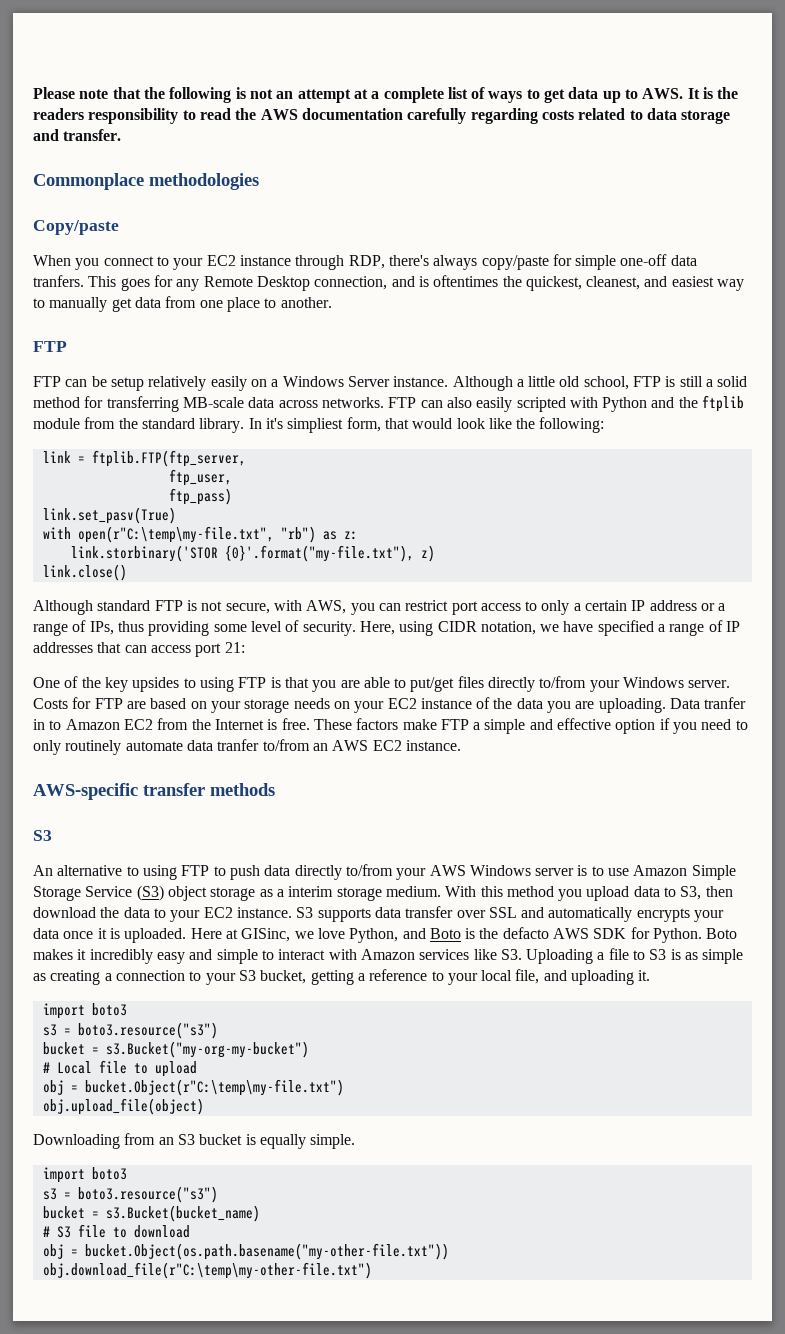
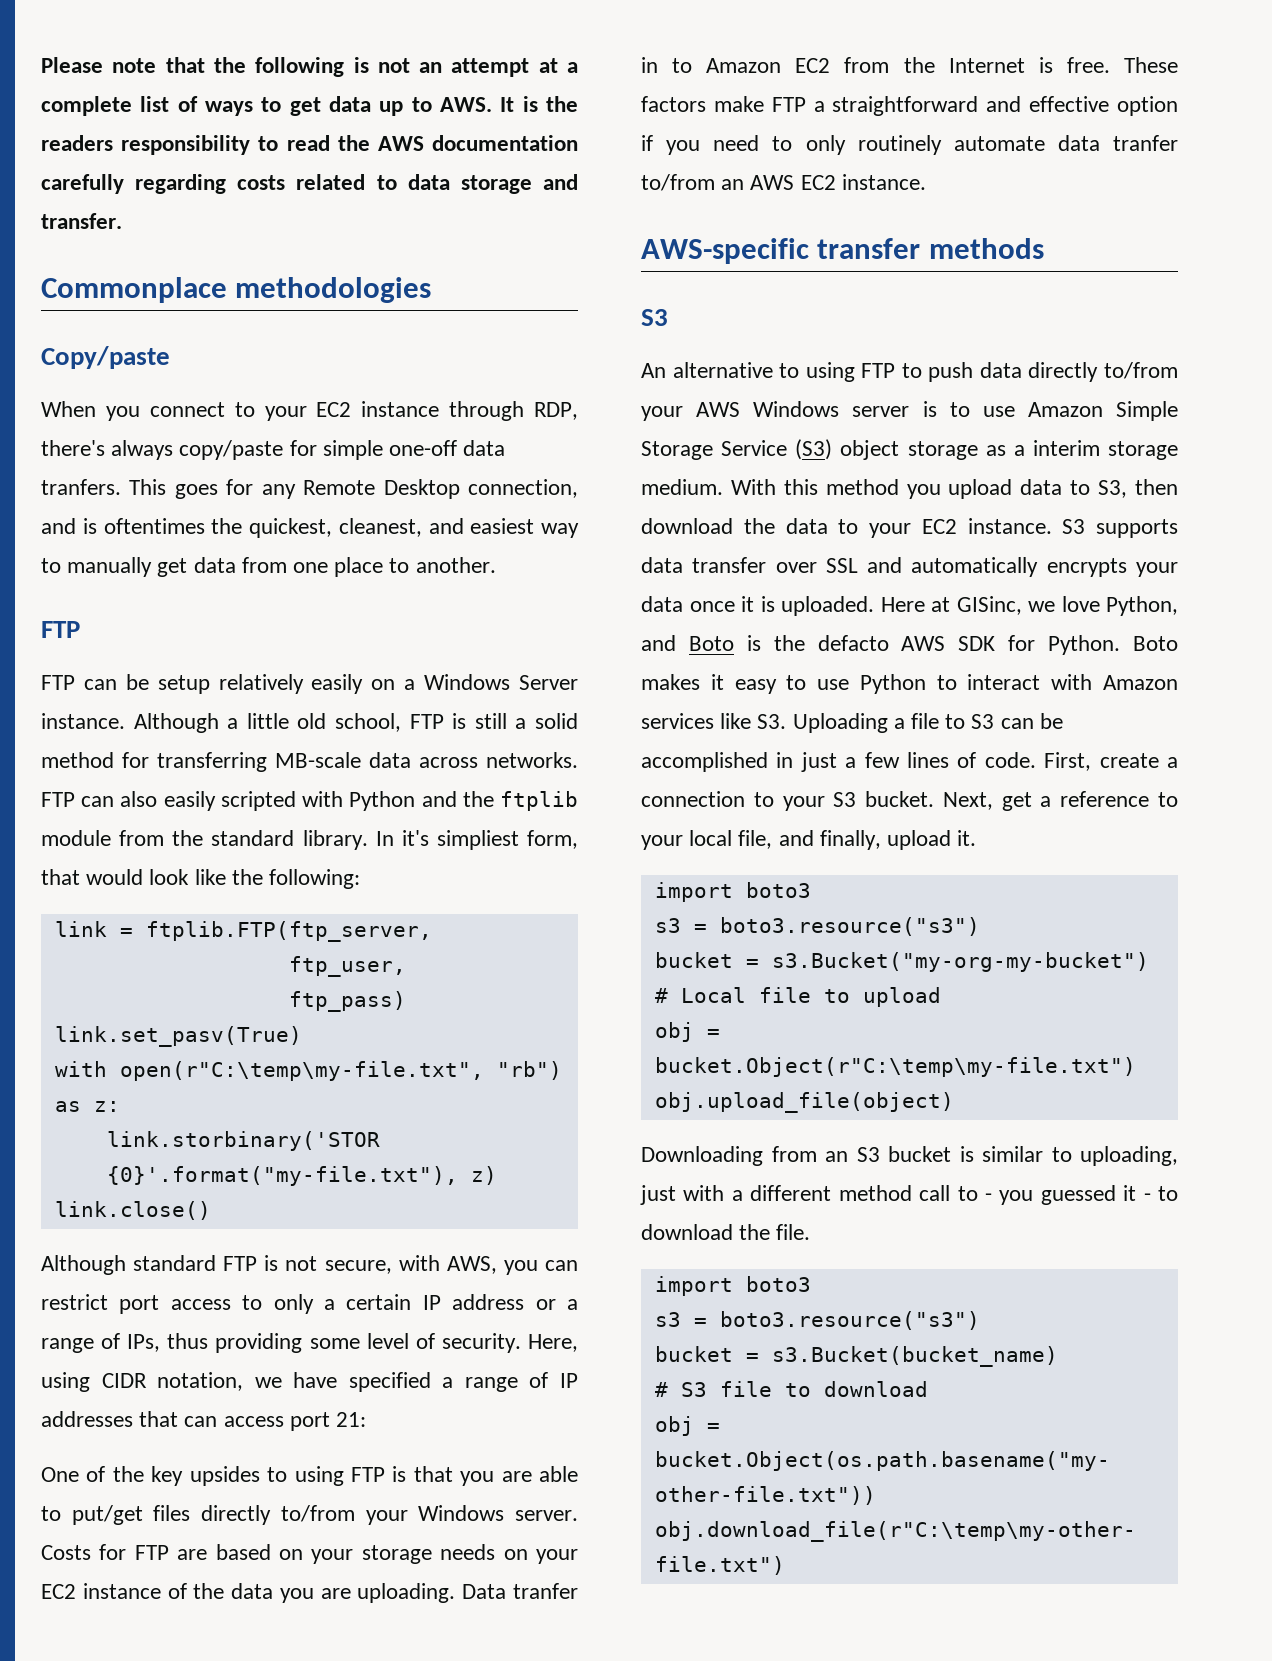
- These factors make FTP a simple and effective option if you need to only routinely automate data tranfer to/from an AWS EC2 instance.
+ These factors make FTP a straightforward and effective option if you need to only routinely automate data tranfer to/from an AWS EC2 instance.
- Boto makes it incredibly easy and simple to interact with Amazon services like S3. Uploading a file to S3 is as simple as creating a connection to your S3 bucket, getting a reference to your local file, and uploading it.
+ Boto makes it easy to use Python to interact with Amazon services like S3. Uploading a file to S3 can be accomplished in just a few lines of code. First, create a connection to your S3 bucket. Next, get a reference to your local file, and finally, upload it.
- Downloading from an S3 bucket is equally simple.
+ Downloading from an S3 bucket is similar to uploading, just with a different method call to - you guessed it - to download the file.

